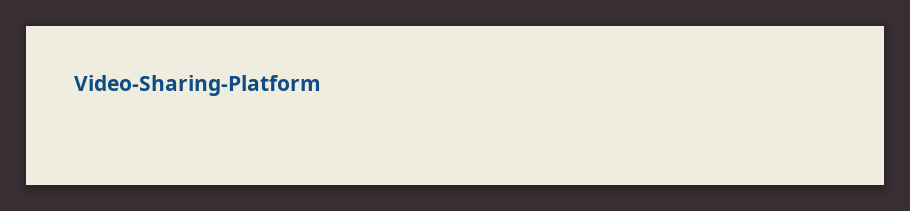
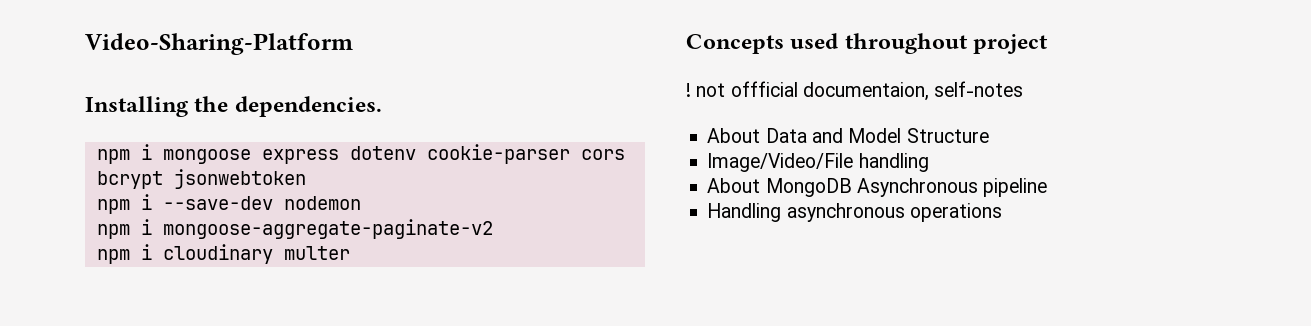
+ Installing the dependencies.
+ npm i mongoose express dotenv cookie-parser cors bcrypt jsonwebtoken
+ npm i --save-dev nodemon
+ npm i mongoose-aggregate-paginate-v2
+ npm i cloudinary multer
+ Concepts used throughout project
+ ! not offficial documentaion, self-notes
+ About Data and Model Structure
+ Image/Video/File handling
+ About MongoDB Asynchronous pipeline
+ Handling asynchronous operations

